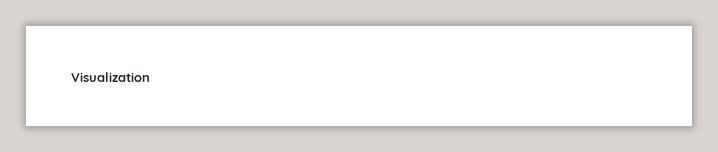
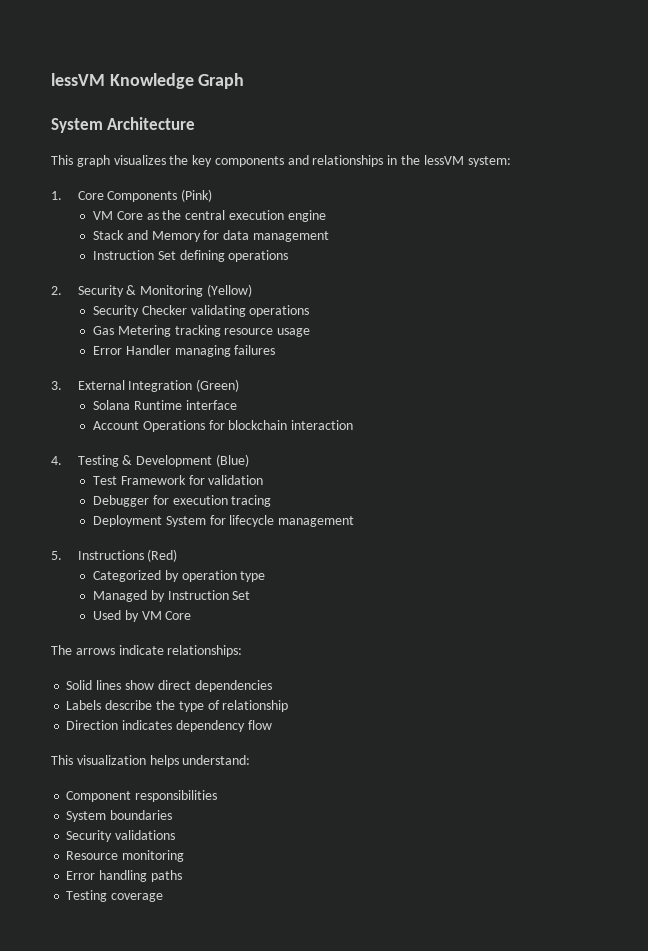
- Visualization
+ lessVM Knowledge Graph
+ System Architecture
+ This graph visualizes the key components and relationships in the lessVM system:
+ 1. Core Components (Pink)
+ VM Core as the central execution engine
+ Stack and Memory for data management
+ Instruction Set defining operations
+ 2. Security & Monitoring (Yellow)
+ Security Checker validating operations
+ Gas Metering tracking resource usage
+ Error Handler managing failures
+ 3. External Integration (Green)
+ Solana Runtime interface
+ Account Operations for blockchain interaction
+ 4. Testing & Development (Blue)
+ Test Framework for validation
+ Debugger for execution tracing
+ Deployment System for lifecycle management
+ 5. Instructions (Red)
+ Categorized by operation type
+ Managed by Instruction Set
+ Used by VM Core
+ The arrows indicate relationships:
+ Solid lines show direct dependencies
+ Labels describe the type of relationship
+ Direction indicates dependency flow
+ This visualization helps understand:
+ Component responsibilities
+ System boundaries
+ Security validations
+ Resource monitoring
+ Error handling paths
+ Testing coverage

